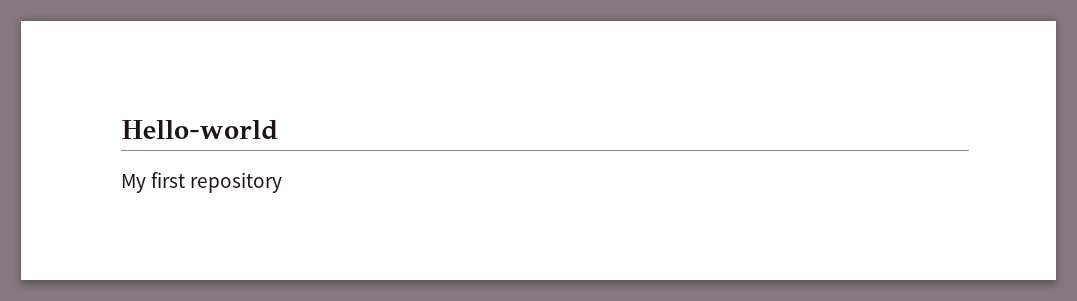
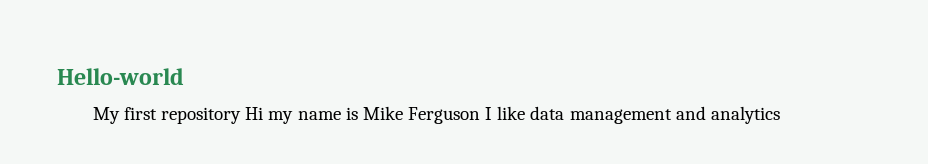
- My first repository
+ My first repository Hi my name is Mike Ferguson I like data management and analytics

